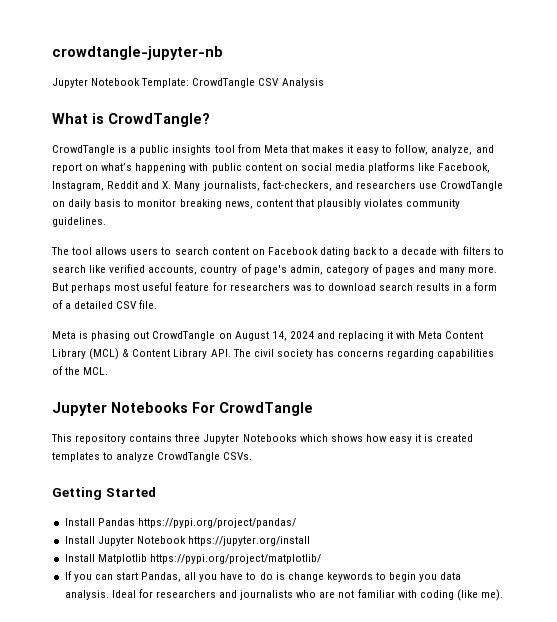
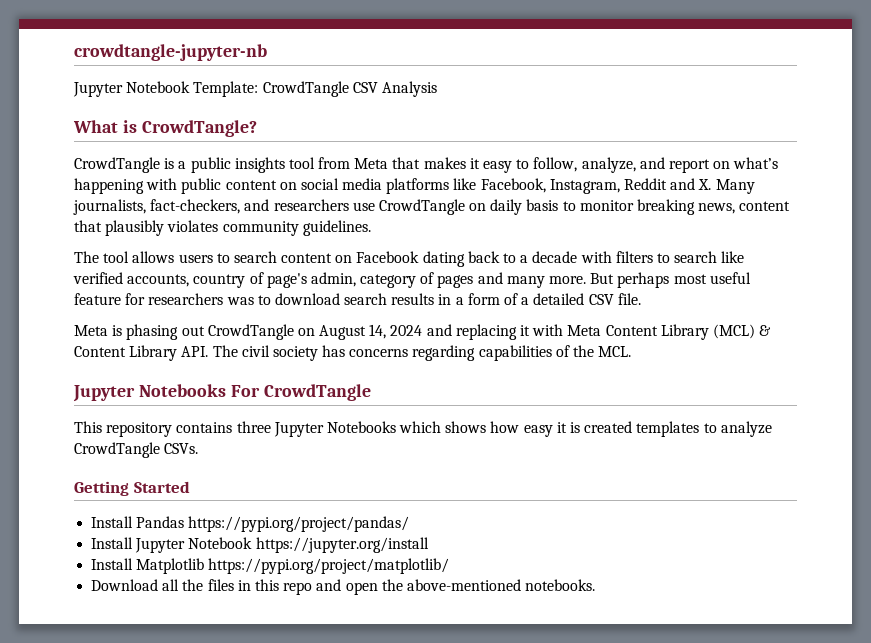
- If you can start Pandas, all you have to do is change keywords to begin you data analysis. Ideal for researchers and journalists who are not familiar with coding (like me).
+ Download all the files in this repo and open the above-mentioned notebooks.

